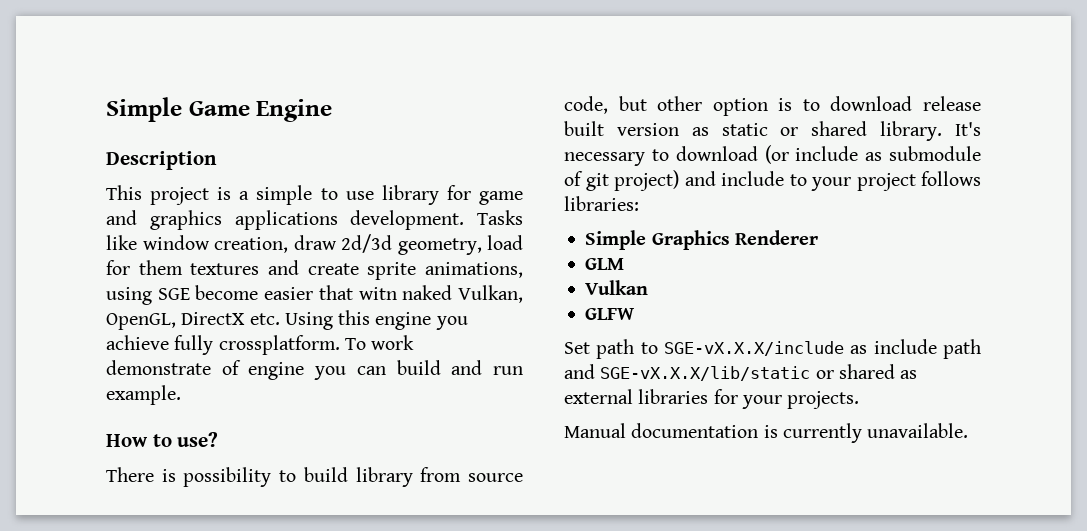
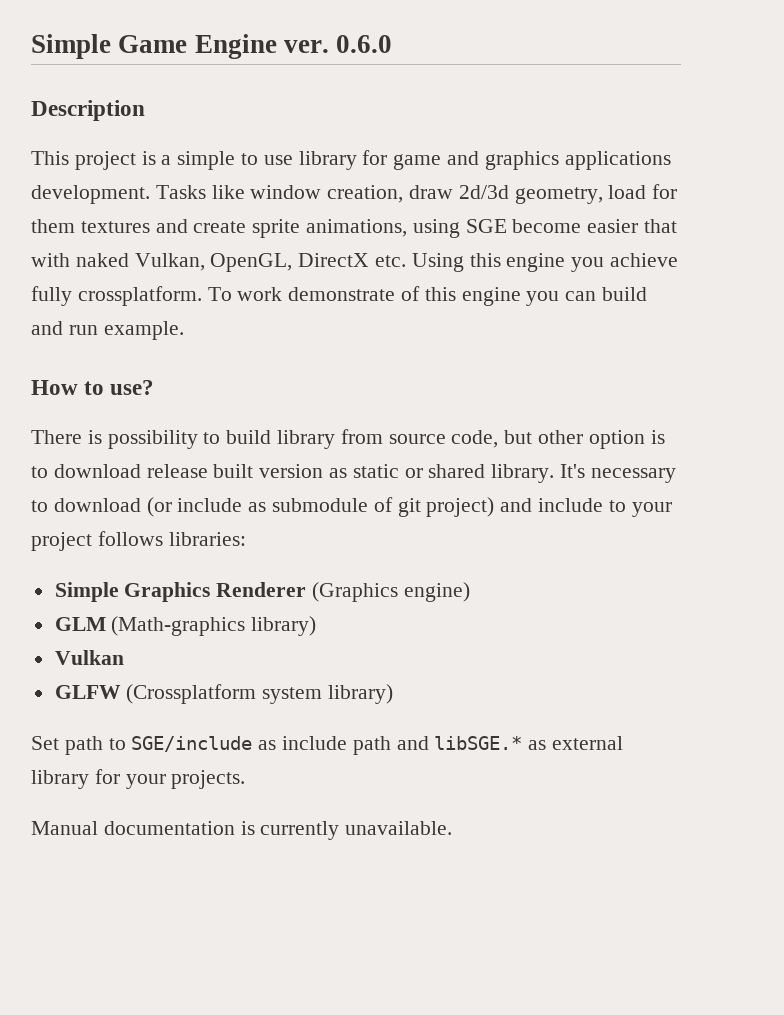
- Simple Game Engine
+ Simple Game Engine ver. 0.6.0
- Tasks like window creation, draw 2d/3d geometry, load for them textures and create sprite animations, using SGE become easier that witn naked Vulkan, OpenGL, DirectX etc. Using this engine you achieve fully crossplatform.
+ Tasks like window creation, draw 2d/3d geometry, load for them textures and create sprite animations, using SGE become easier that with naked Vulkan, OpenGL, DirectX etc. Using this engine you achieve fully crossplatform.
- To work demonstrate of engine you can build and run example.
+ To work demonstrate of this engine you can build and run example.
- Simple Graphics Renderer
+ Simple Graphics Renderer (Graphics engine)
- GLM
+ GLM (Math-graphics library)
- GLFW
+ GLFW (Crossplatform system library)
- Set path to SGE-vX.X.X/include as include path and SGE-vX.X.X/lib/static or shared as external libraries for your projects.
+ Set path to SGE/include as include path and libSGE.* as external library for your projects.

